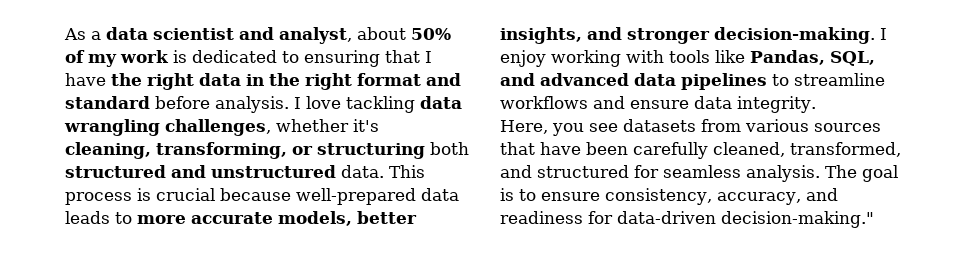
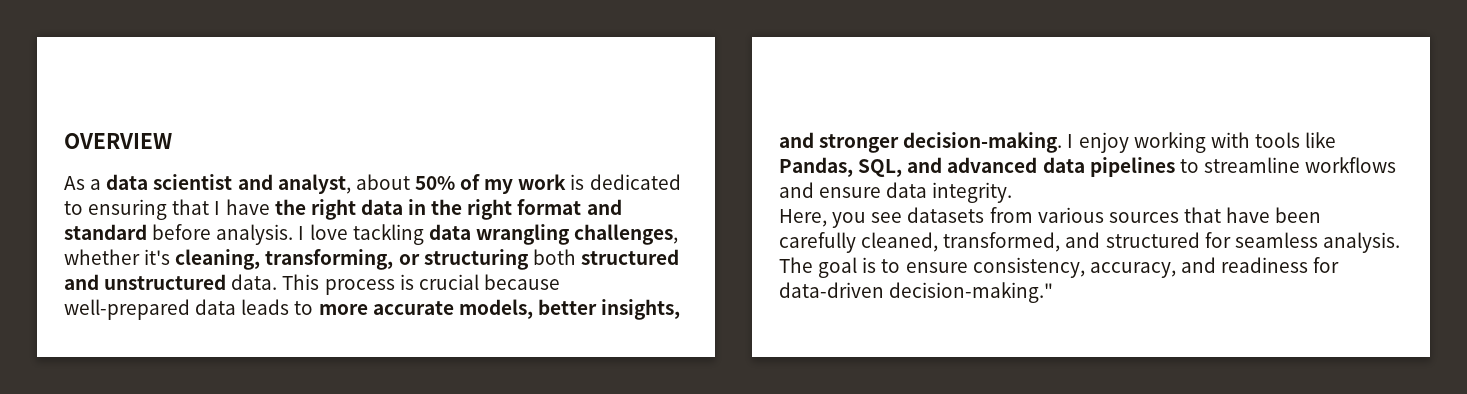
+ OVERVIEW

